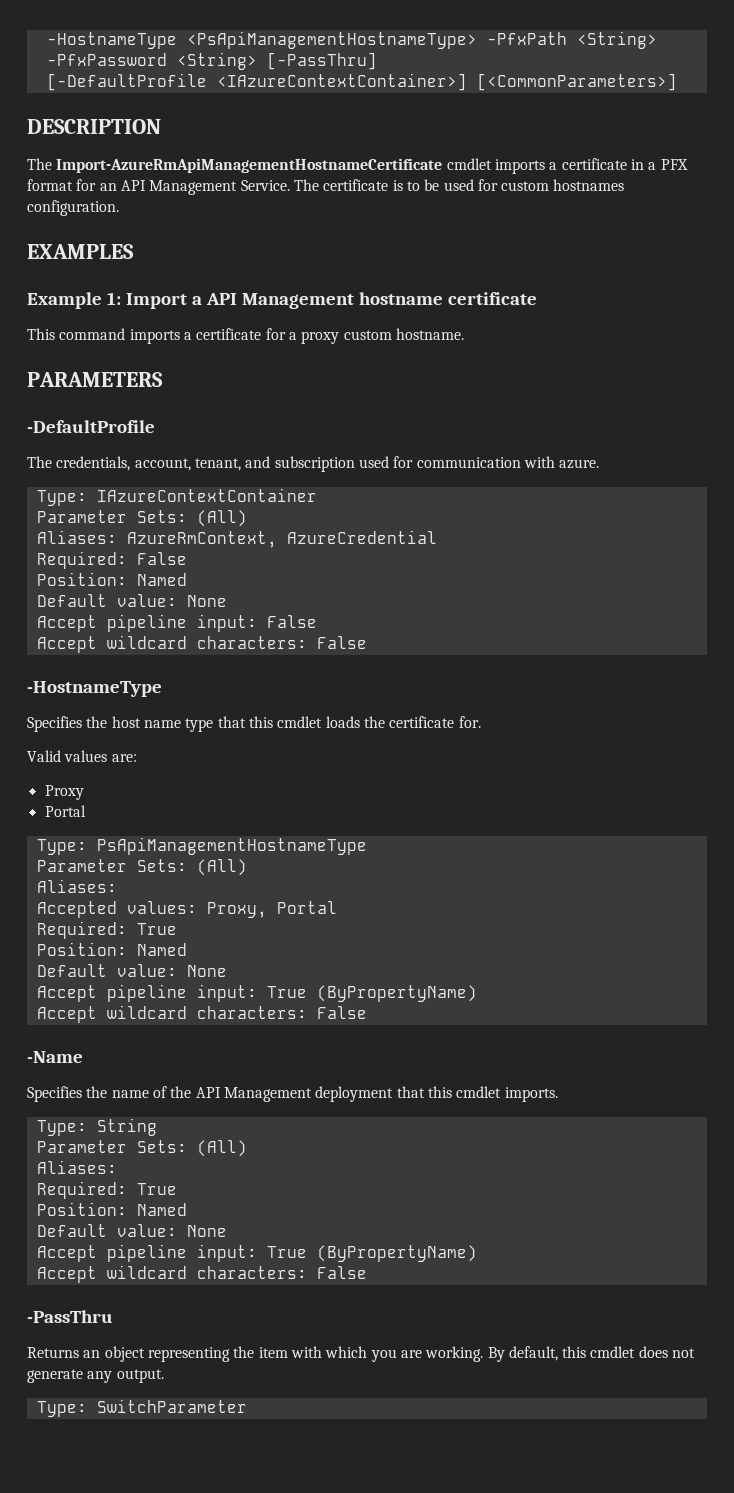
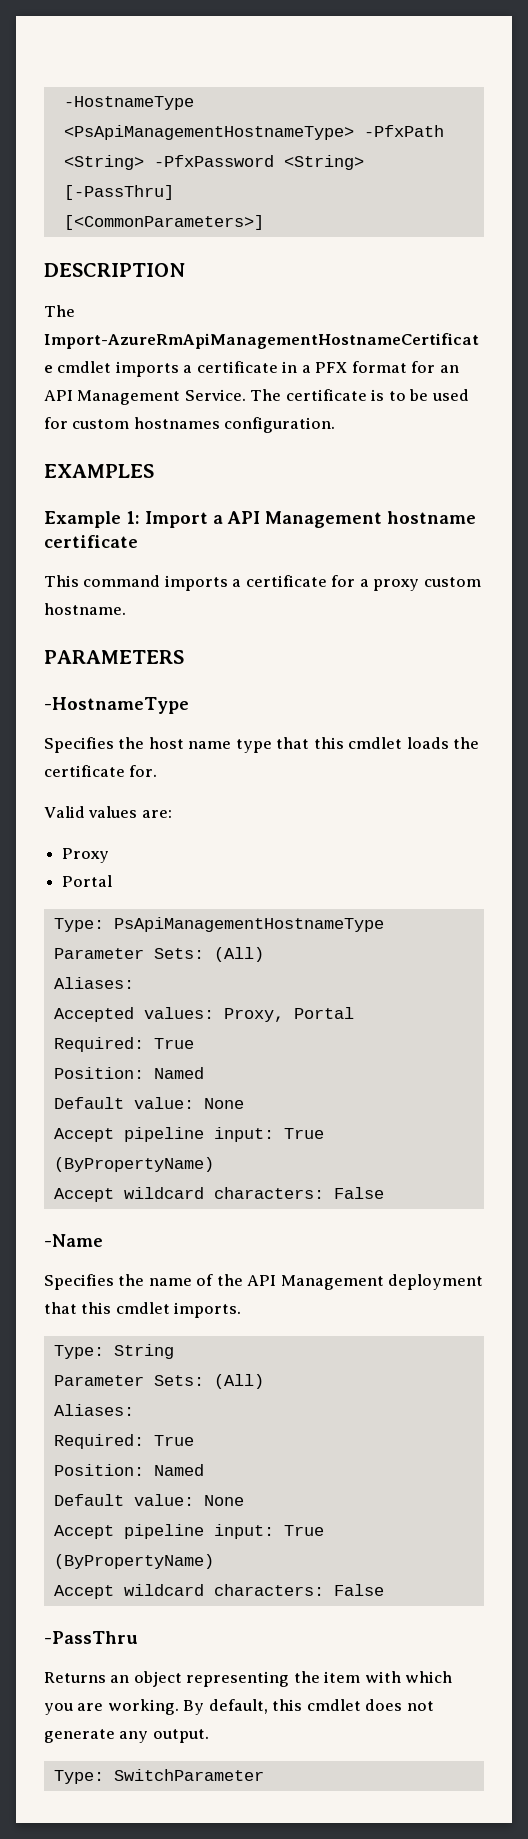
- [-DefaultProfile <IAzureContextContainer>] [<CommonParameters>]
+ [<CommonParameters>]
- -DefaultProfile
- The credentials, account, tenant, and subscription used for communication with azure.
- Type: IAzureContextContainer
- Parameter Sets: (All)
- Aliases: AzureRmContext, AzureCredential
- Required: False
- Position: Named
- Default value: None
- Accept pipeline input: False
- Accept wildcard characters: False

